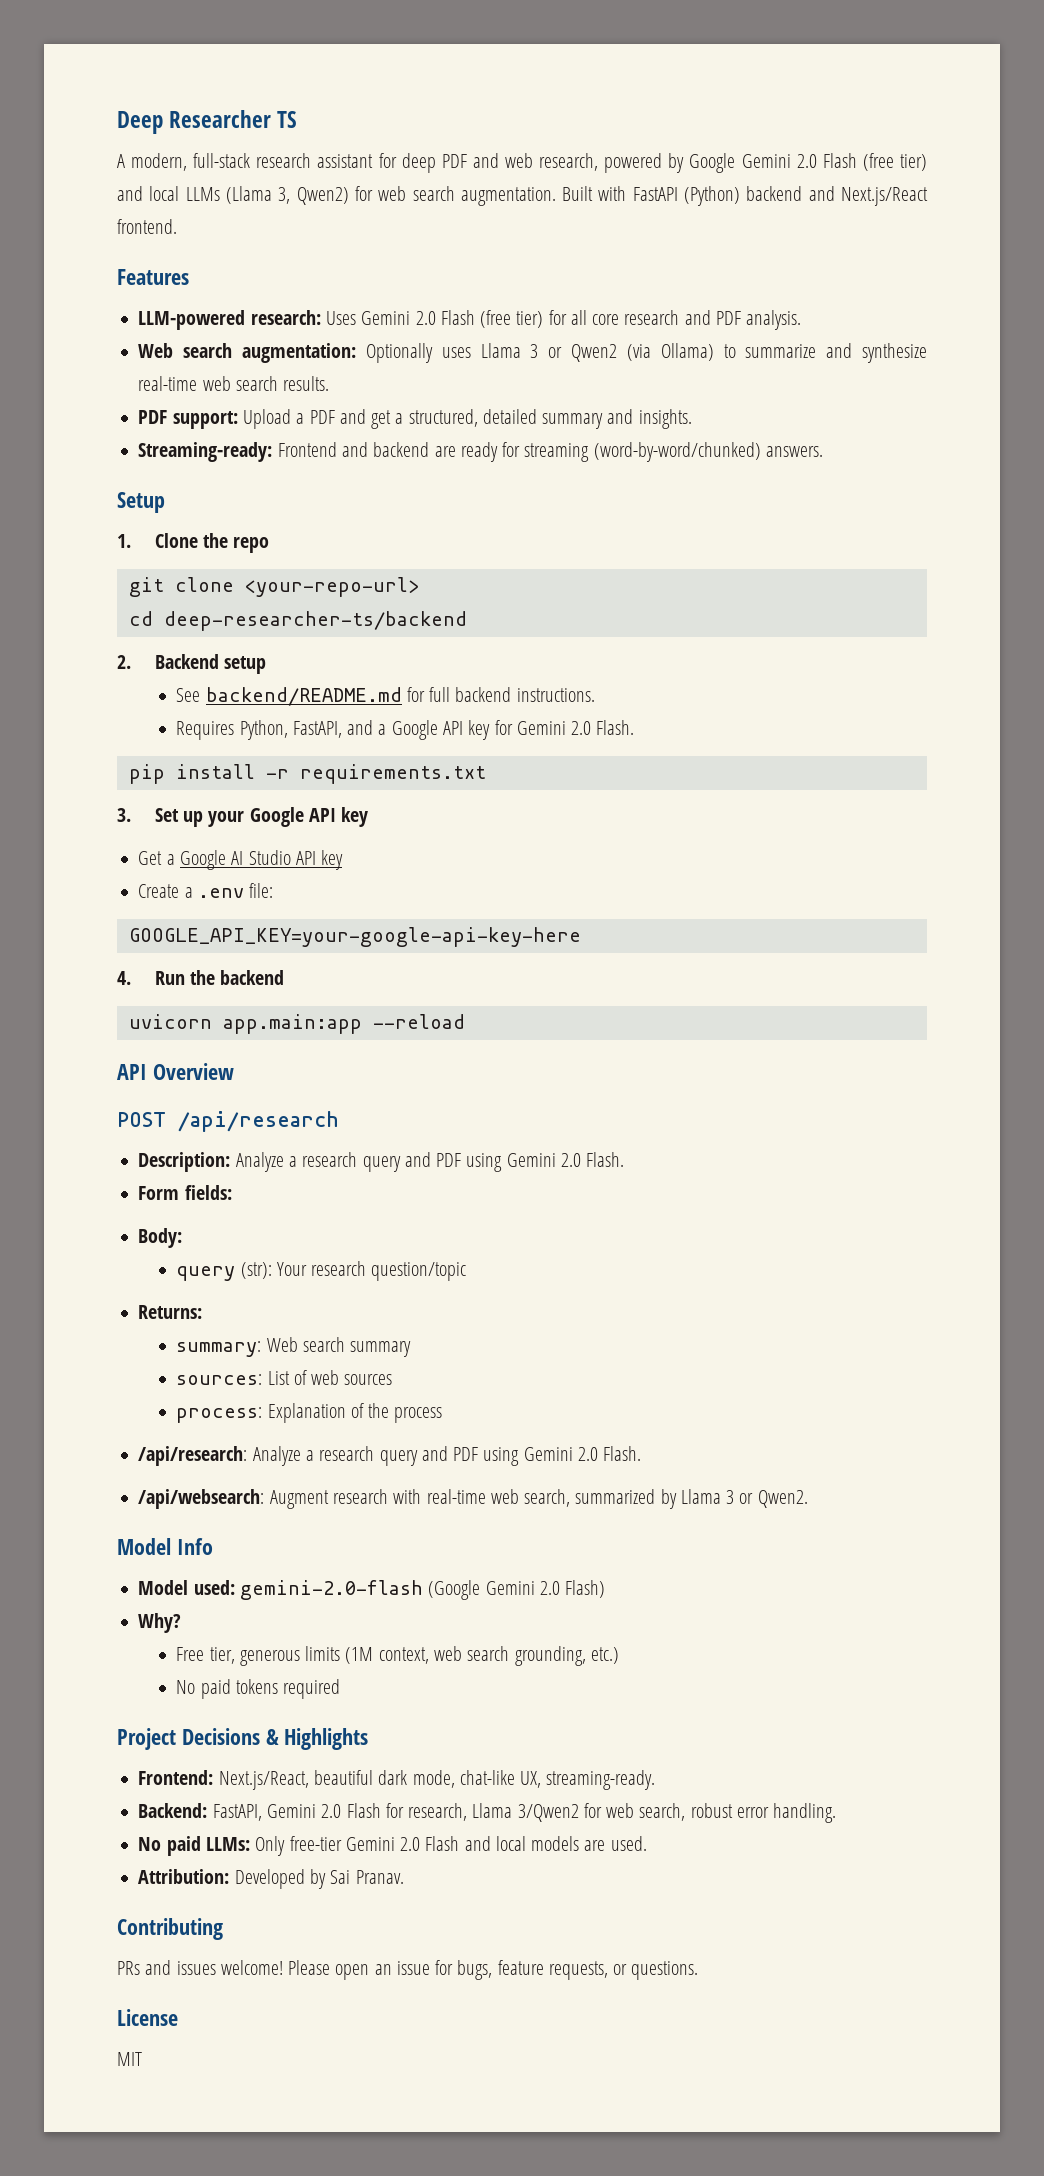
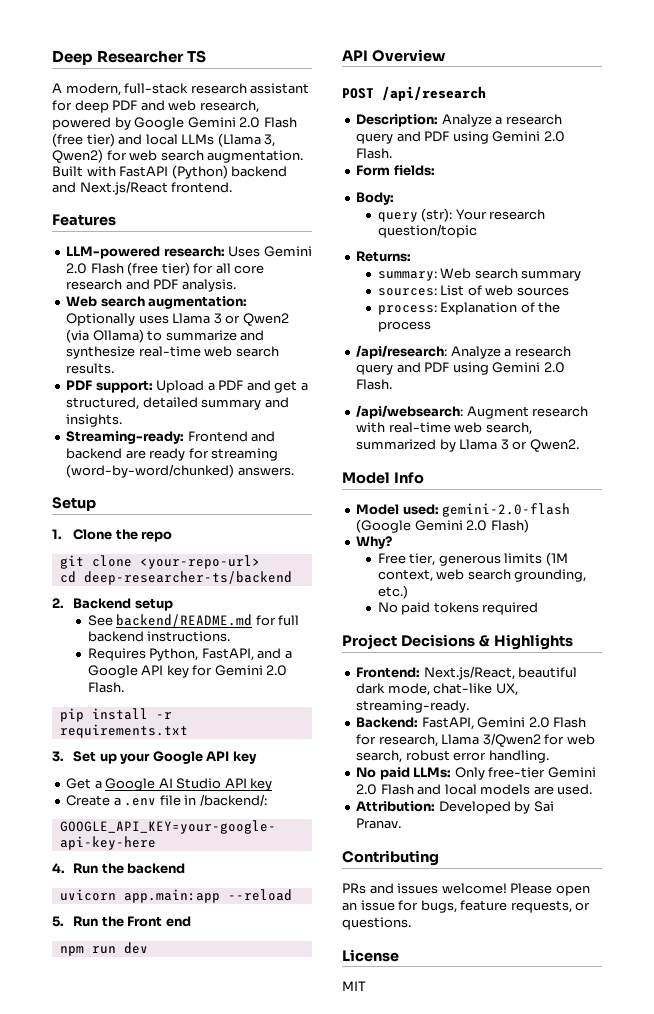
- Create a .env file:
+ Create a .env file in /backend/:
+ 5. Run the Front end
+ npm run dev

